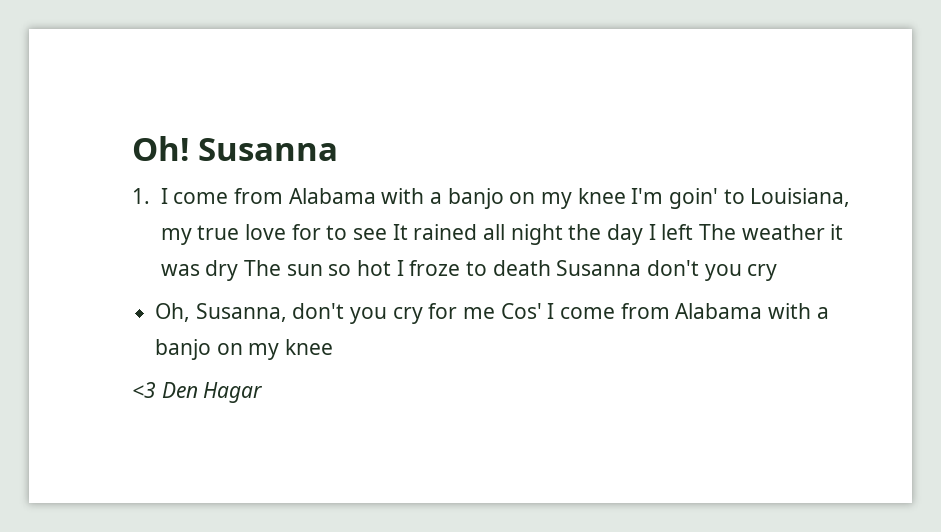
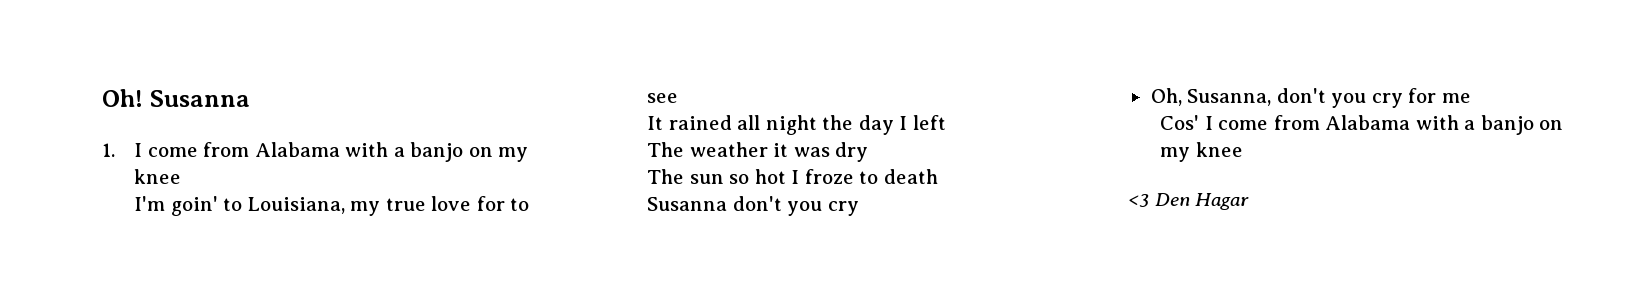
- 1. I come from Alabama with a banjo on my knee I'm goin' to Louisiana, my true love for to see It rained all night the day I left The weather it was dry The sun so hot I froze to death Susanna don't you cry
+ 1. I come from Alabama with a banjo on my knee
+ I'm goin' to Louisiana, my true love for to see
+ It rained all night the day I left
+ The weather it was dry
+ The sun so hot I froze to death
+ Susanna don't you cry
- Oh, Susanna, don't you cry for me Cos' I come from Alabama with a banjo on my knee
+ Oh, Susanna, don't you cry for me
+ Cos' I come from Alabama with a banjo on my knee

